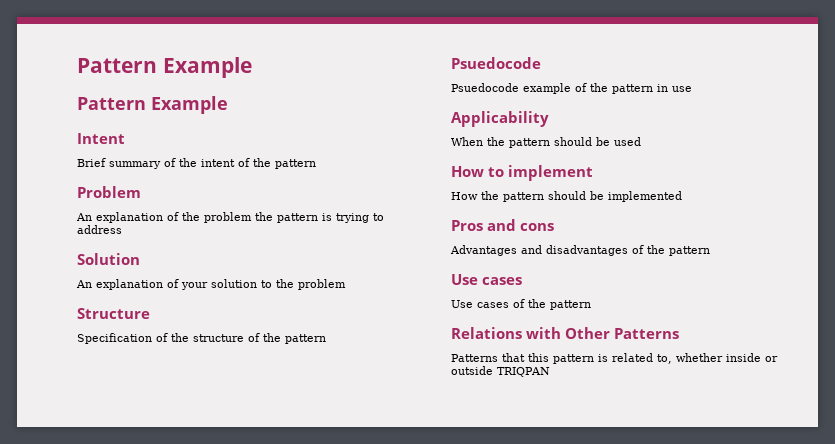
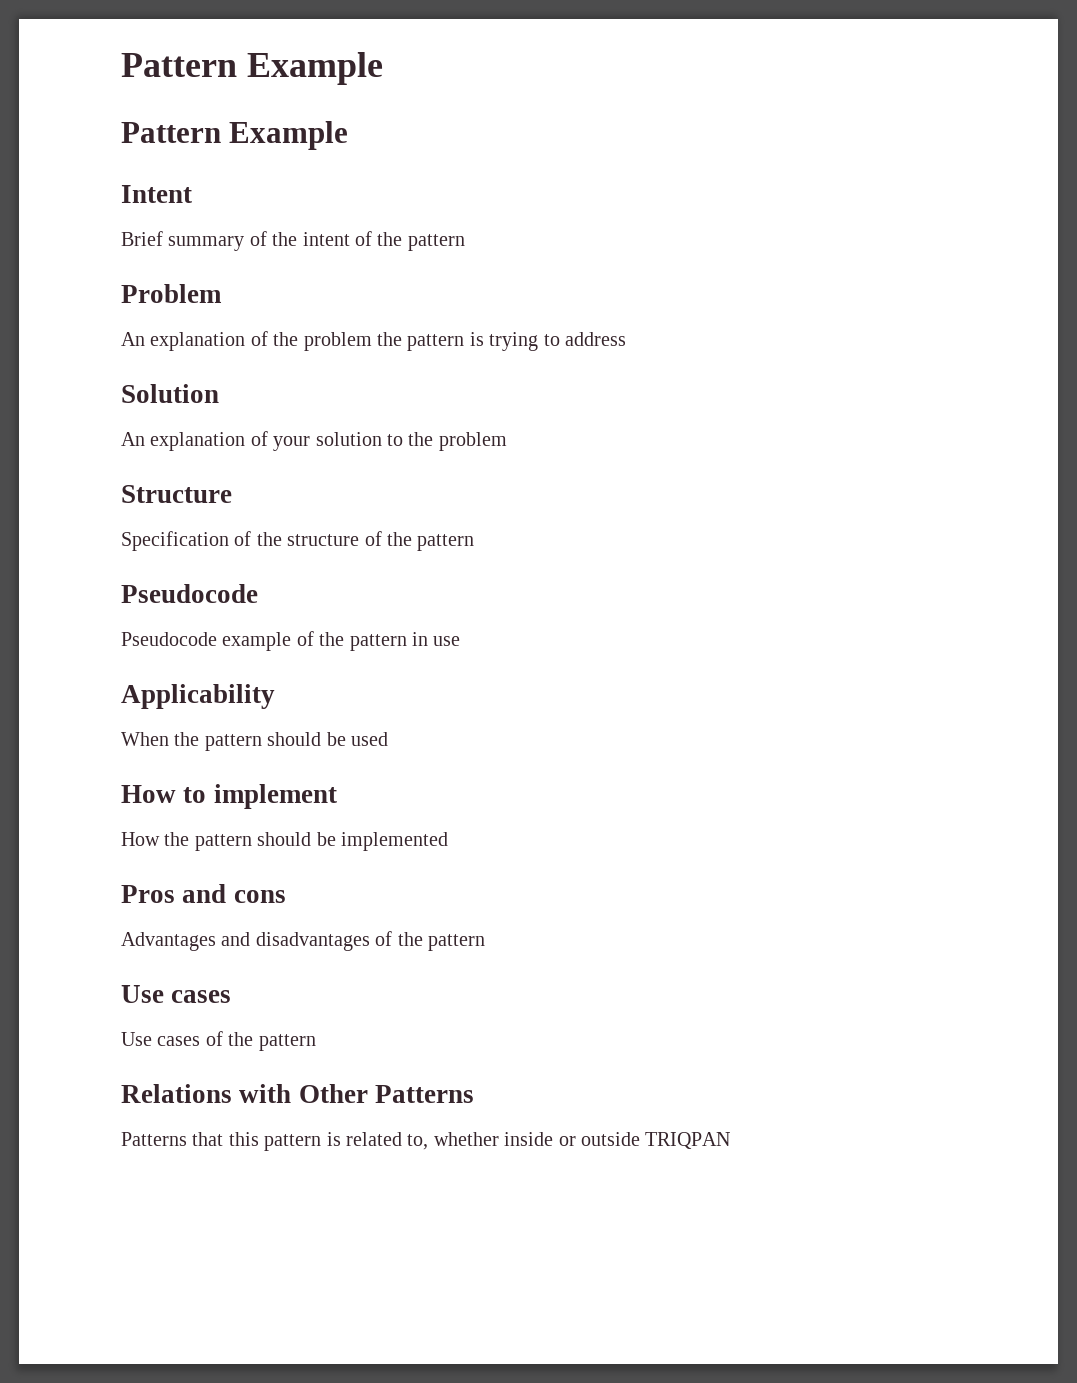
  Specification of the structure of the pattern
- Psuedocode
- Psuedocode example of the pattern in use
+ Pseudocode
+ Pseudocode example of the pattern in use

